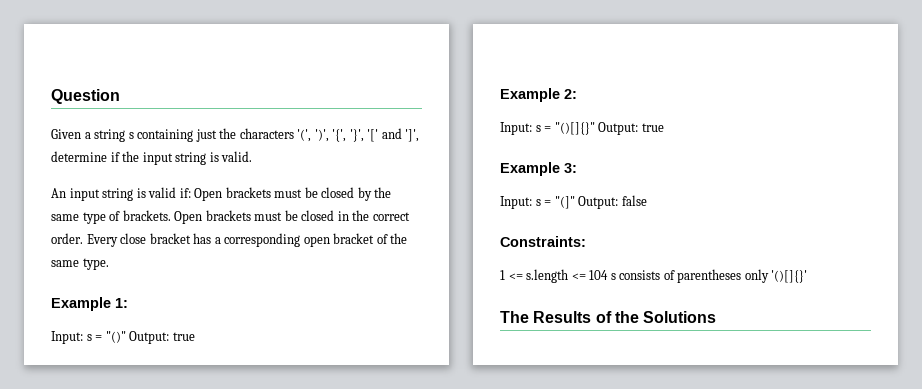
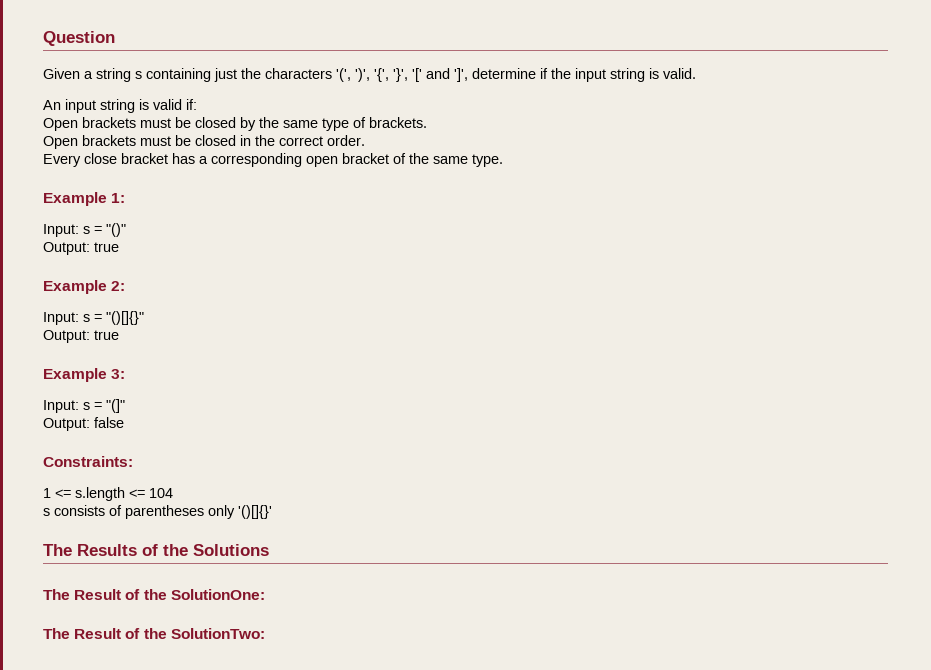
- An input string is valid if: Open brackets must be closed by the same type of brackets. Open brackets must be closed in the correct order. Every close bracket has a corresponding open bracket of the same type.
+ An input string is valid if:
+ Open brackets must be closed by the same type of brackets.
+ Open brackets must be closed in the correct order.
+ Every close bracket has a corresponding open bracket of the same type.
- Input: s = "()" Output: true
+ Input: s = "()"
+ Output: true
- Input: s = "()[]{}" Output: true
+ Input: s = "()[]{}"
+ Output: true
- Input: s = "(]" Output: false
+ Input: s = "(]"
+ Output: false
- 1 <= s.length <= 104 s consists of parentheses only '()[]{}'
+ 1 <= s.length <= 104
+ s consists of parentheses only '()[]{}'
+ The Result of the SolutionOne:
+ The Result of the SolutionTwo:

